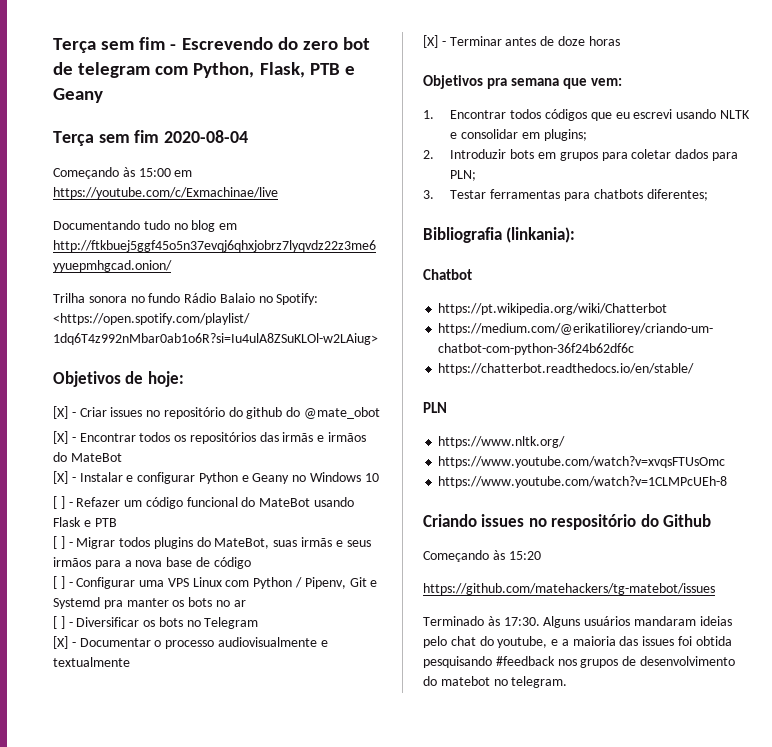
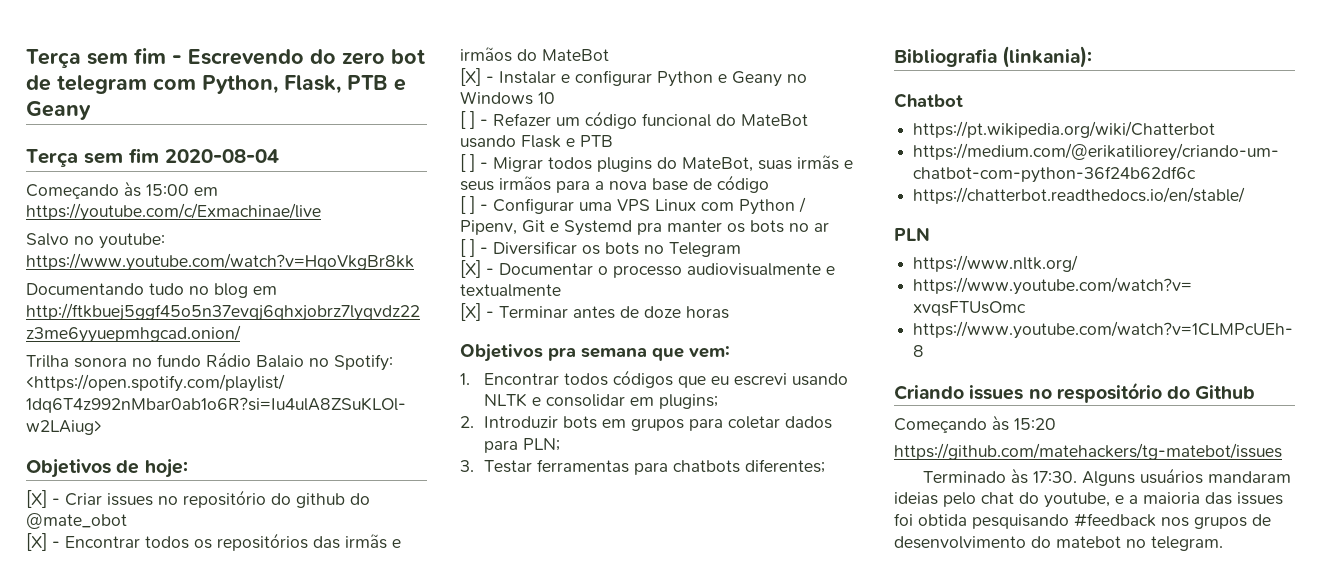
+ Salvo no youtube: https://www.youtube.com/watch?v=HqoVkgBr8kk

